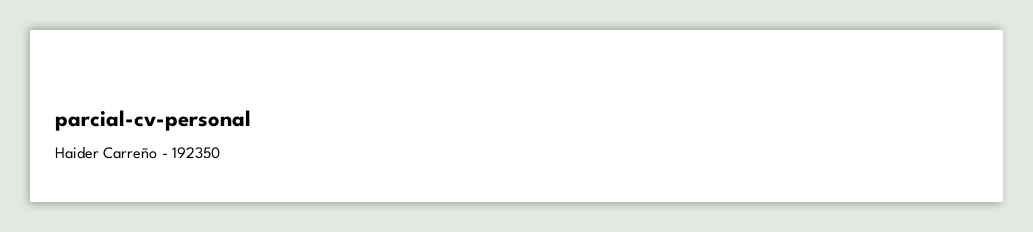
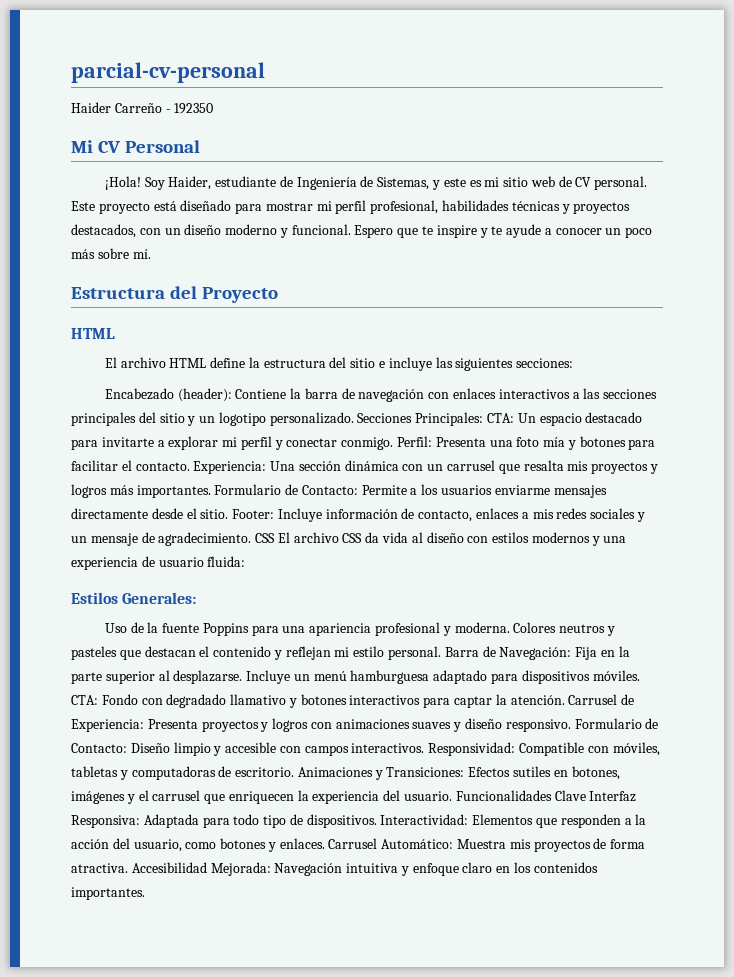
+ Mi CV Personal
+ ¡Hola! Soy Haider, estudiante de Ingeniería de Sistemas, y este es mi sitio web de CV personal. Este proyecto está diseñado para mostrar mi perfil profesional, habilidades técnicas y proyectos destacados, con un diseño moderno y funcional. Espero que te inspire y te ayude a conocer un poco más sobre mí.
+ Estructura del Proyecto
+ HTML
+ El archivo HTML define la estructura del sitio e incluye las siguientes secciones:
+ Encabezado (header): Contiene la barra de navegación con enlaces interactivos a las secciones principales del sitio y un logotipo personalizado. Secciones Principales: CTA: Un espacio destacado para invitarte a explorar mi perfil y conectar conmigo. Perfil: Presenta una foto mía y botones para facilitar el contacto. Experiencia: Una sección dinámica con un carrusel que resalta mis proyectos y logros más importantes. Formulario de Contacto: Permite a los usuarios enviarme mensajes directamente desde el sitio. Footer: Incluye información de contacto, enlaces a mis redes sociales y un mensaje de agradecimiento. CSS El archivo CSS da vida al diseño con estilos modernos y una experiencia de usuario fluida:
+ Estilos Generales:
+ Uso de la fuente Poppins para una apariencia profesional y moderna. Colores neutros y pasteles que destacan el contenido y reflejan mi estilo personal. Barra de Navegación: Fija en la parte superior al desplazarse. Incluye un menú hamburguesa adaptado para dispositivos móviles. CTA: Fondo con degradado llamativo y botones interactivos para captar la atención. Carrusel de Experiencia: Presenta proyectos y logros con animaciones suaves y diseño responsivo. Formulario de Contacto: Diseño limpio y accesible con campos interactivos. Responsividad: Compatible con móviles, tabletas y computadoras de escritorio. Animaciones y Transiciones: Efectos sutiles en botones, imágenes y el carrusel que enriquecen la experiencia del usuario. Funcionalidades Clave Interfaz Responsiva: Adaptada para todo tipo de dispositivos. Interactividad: Elementos que responden a la acción del usuario, como botones y enlaces. Carrusel Automático: Muestra mis proyectos de forma atractiva. Accesibilidad Mejorada: Navegación intuitiva y enfoque claro en los contenidos importantes.

